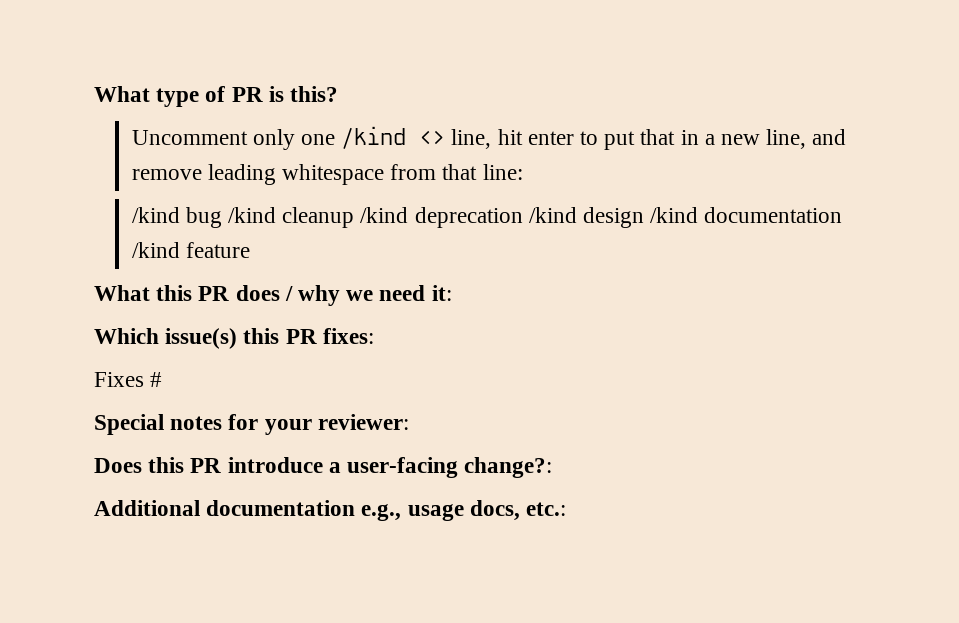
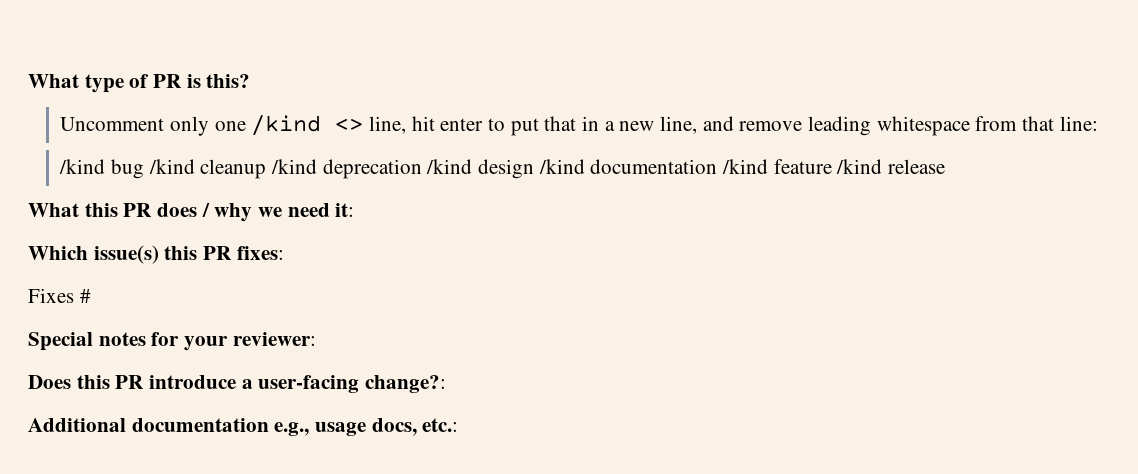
- /kind bug /kind cleanup /kind deprecation /kind design /kind documentation /kind feature
+ /kind bug /kind cleanup /kind deprecation /kind design /kind documentation /kind feature /kind release

